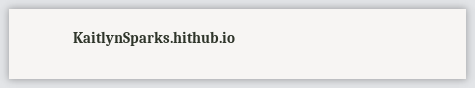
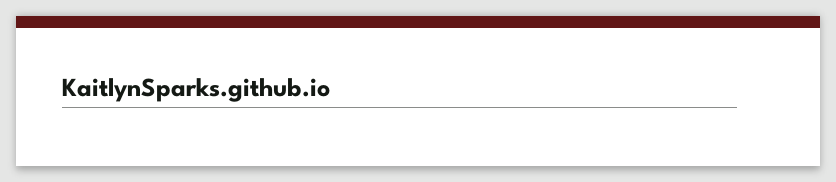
- KaitlynSparks.hithub.io
+ KaitlynSparks.github.io

